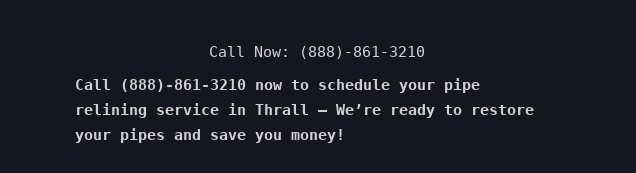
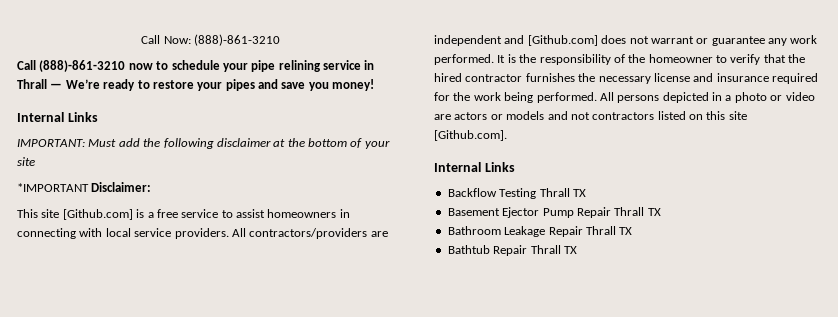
  Call (888)-861-3210 now to schedule your pipe relining service in Thrall — We’re ready to restore your pipes and save you money!
+ Internal Links
+ IMPORTANT: Must add the following disclaimer at the bottom of your site
+ *IMPORTANT Disclaimer:
+ This site [Github.com] is a free service to assist homeowners in connecting with local service providers. All contractors/providers are independent and [Github.com] does not warrant or guarantee any work performed. It is the responsibility of the homeowner to verify that the hired contractor furnishes the necessary license and insurance required for the work being performed. All persons depicted in a photo or video are actors or models and not contractors listed on this site [Github.com].
+ Internal Links
+ Backflow Testing Thrall TX
+ Basement Ejector Pump Repair Thrall TX
+ Bathroom Leakage Repair Thrall TX
+ Bathtub Repair Thrall TX

